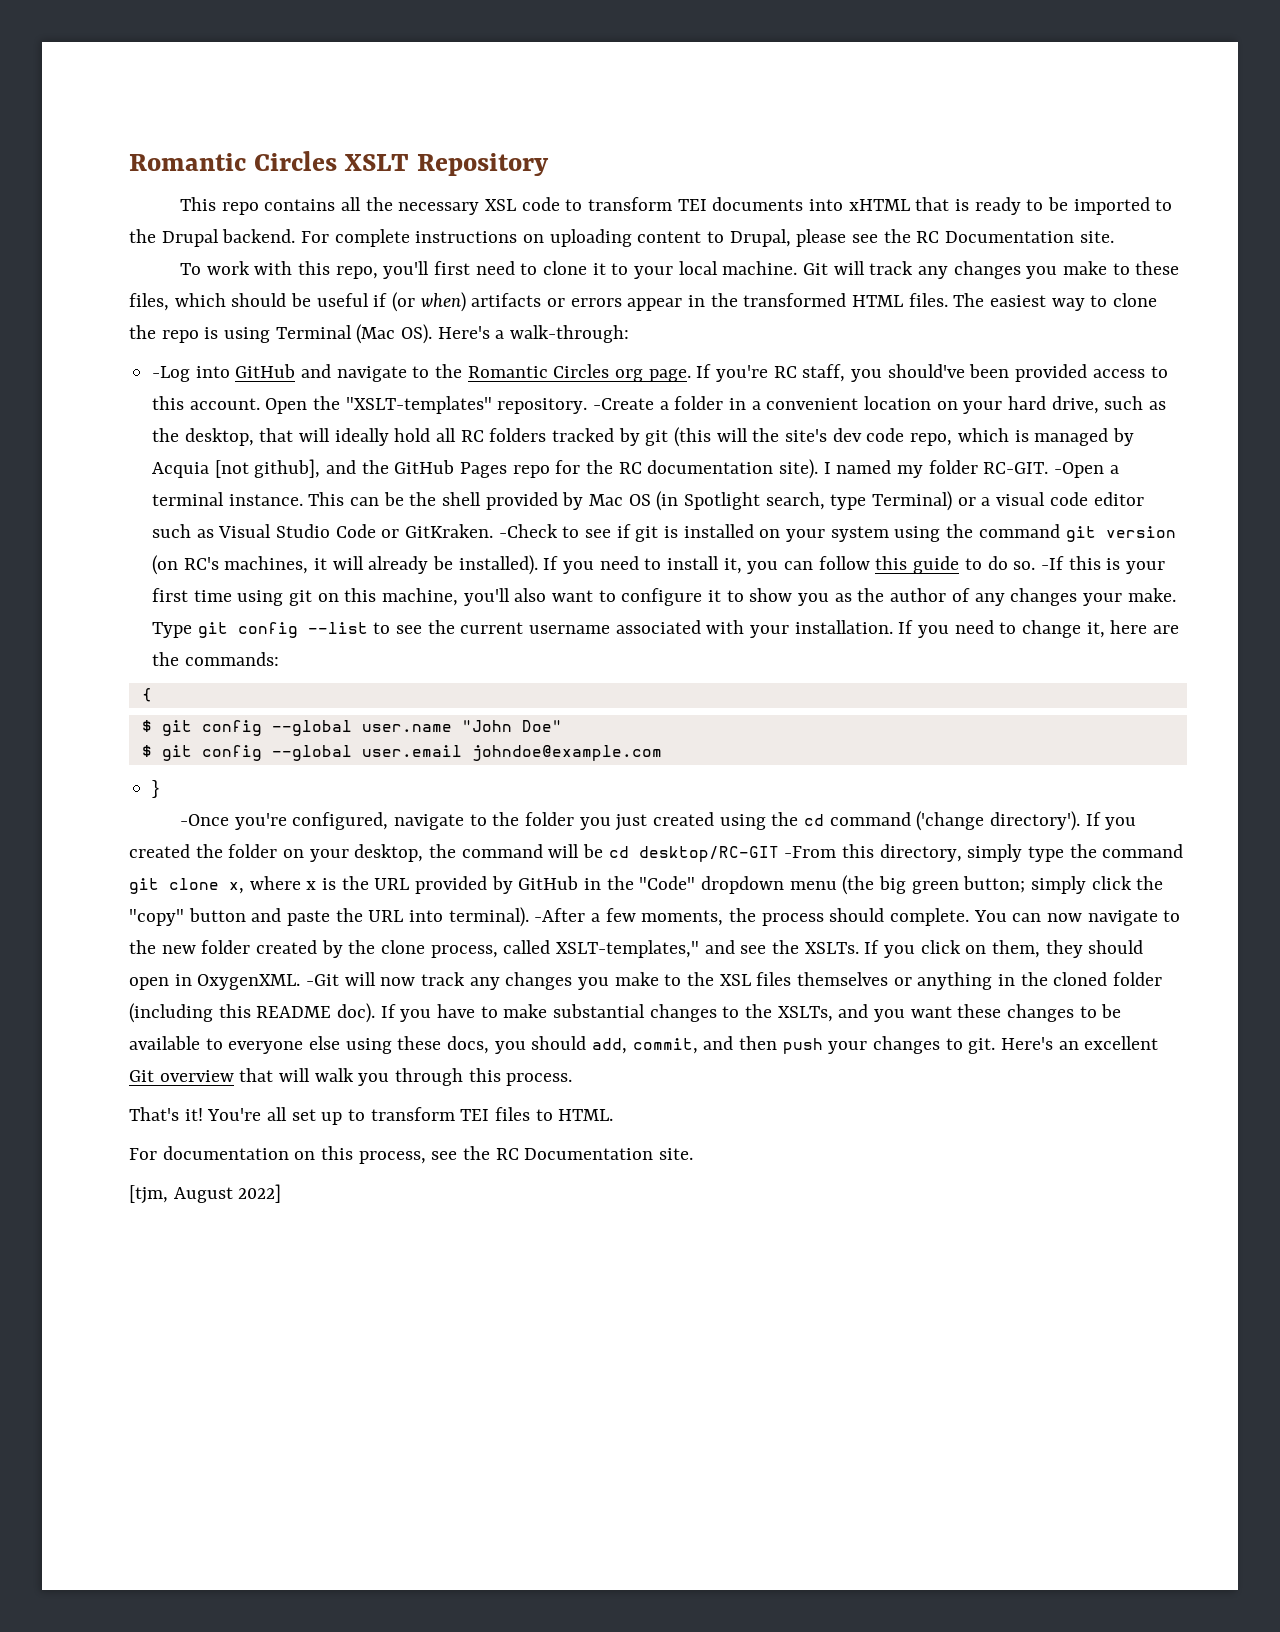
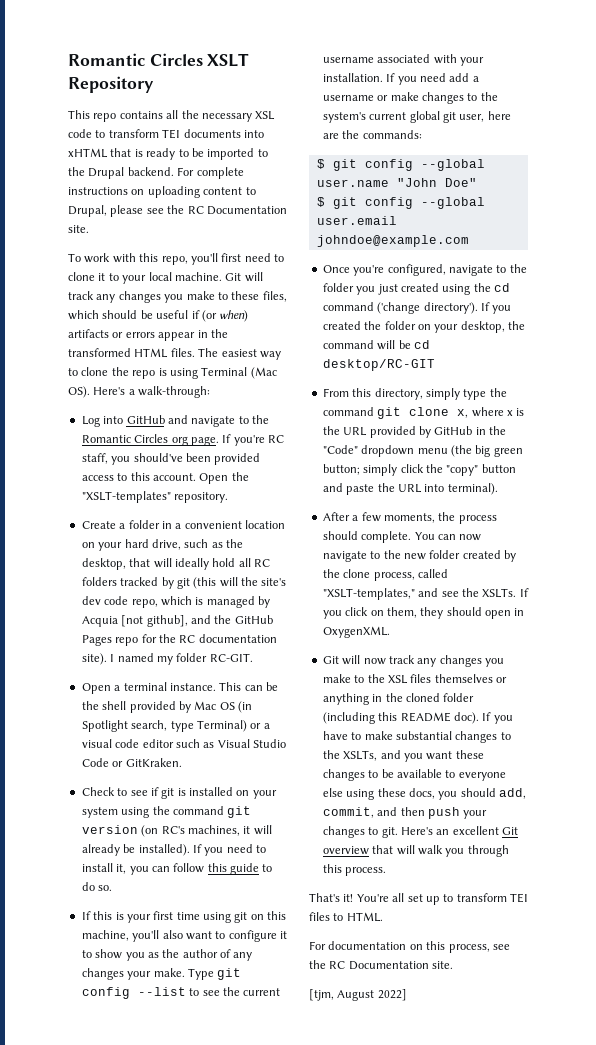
- -Log into GitHub and navigate to the Romantic Circles org page.
+ Log into GitHub and navigate to the Romantic Circles org page.
- Open the "XSLT-templates" repository. -Create a folder in a convenient location on your hard drive, such as the desktop, that will ideally hold all RC folders tracked by git (this will the site's dev code repo, which is managed by Acquia [not github], and the GitHub Pages repo for the RC documentation site).
+ Open the "XSLT-templates" repository.
+ Create a folder in a convenient location on your hard drive, such as the desktop, that will ideally hold all RC folders tracked by git (this will the site's dev code repo, which is managed by Acquia [not github], and the GitHub Pages repo for the RC documentation site).
- I named my folder RC-GIT. -Open a terminal instance.
+ I named my folder RC-GIT.
+ Open a terminal instance.
- This can be the shell provided by Mac OS (in Spotlight search, type Terminal) or a visual code editor such as Visual Studio Code or GitKraken. -Check to see if git is installed on your system using the command git version (on RC's machines, it will already be installed).
+ This can be the shell provided by Mac OS (in Spotlight search, type Terminal) or a visual code editor such as Visual Studio Code or GitKraken.
+ Check to see if git is installed on your system using the command git version (on RC's machines, it will already be installed).
- If you need to install it, you can follow this guide to do so. -If this is your first time using git on this machine, you'll also want to configure it to show you as the author of any changes your make.
+ If you need to install it, you can follow this guide to do so.
+ If this is your first time using git on this machine, you'll also want to configure it to show you as the author of any changes your make.
- If you need to change it, here are the commands:
+ If you need add a username or make changes to the system's current global git user, here are the commands:
- {
- }
- -Once you're configured, navigate to the folder you just created using the cd command ('change directory').
+ Once you're configured, navigate to the folder you just created using the cd command ('change directory').
- If you created the folder on your desktop, the command will be cd desktop/RC-GIT -From this directory, simply type the command git clone x, where x is the URL provided by GitHub in the "Code" dropdown menu (the big green button; simply click the "copy" button and paste the URL into terminal). -After a few moments, the process should complete.
+ If you created the folder on your desktop, the command will be cd desktop/RC-GIT
+ From this directory, simply type the command git clone x, where x is the URL provided by GitHub in the "Code" dropdown menu (the big green button; simply click the "copy" button and paste the URL into terminal).
+ After a few moments, the process should complete.
- You can now navigate to the new folder created by the clone process, called XSLT-templates," and see the XSLTs.
+ You can now navigate to the new folder created by the clone process, called "XSLT-templates," and see the XSLTs.
- If you click on them, they should open in OxygenXML. -Git will now track any changes you make to the XSL files themselves or anything in the cloned folder (including this README doc).
+ If you click on them, they should open in OxygenXML.
+ Git will now track any changes you make to the XSL files themselves or anything in the cloned folder (including this README doc).

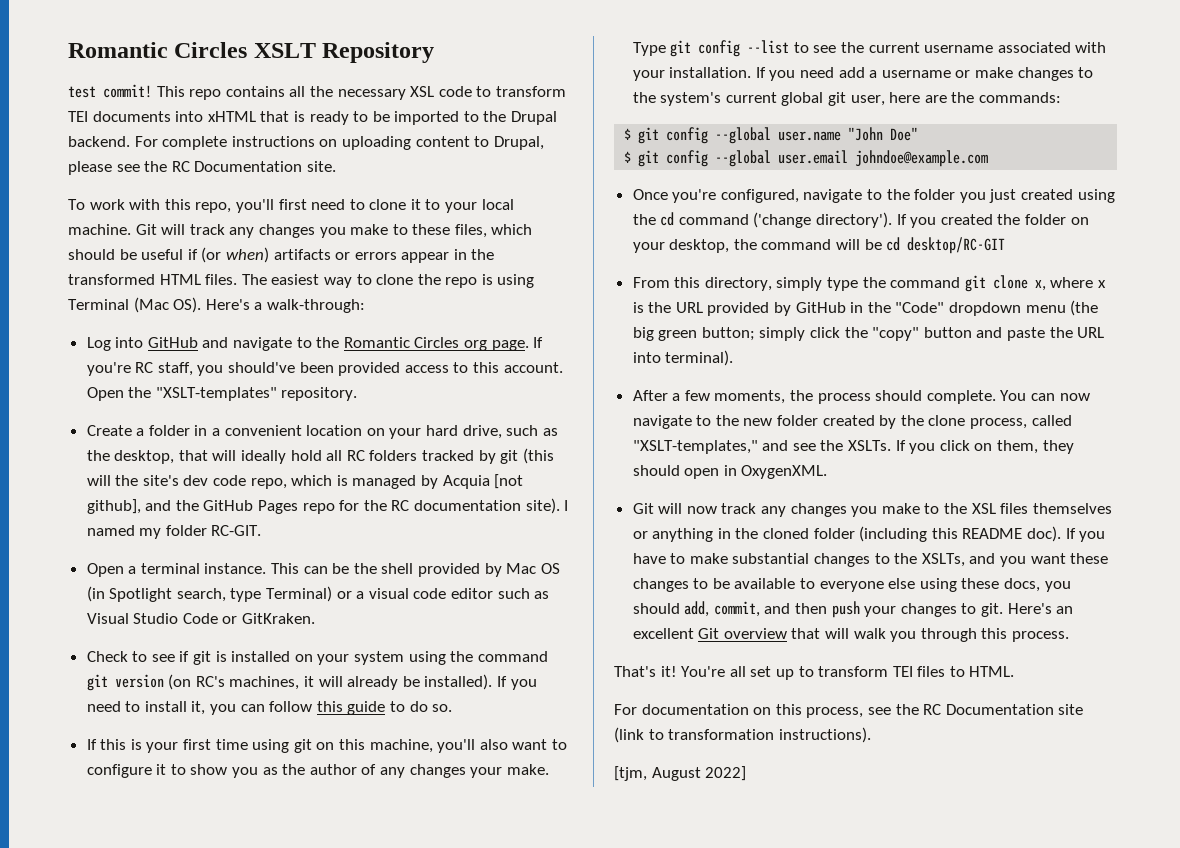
+ test commit!
- For documentation on this process, see the RC Documentation site.
+ For documentation on this process, see the RC Documentation site (link to transformation instructions).

